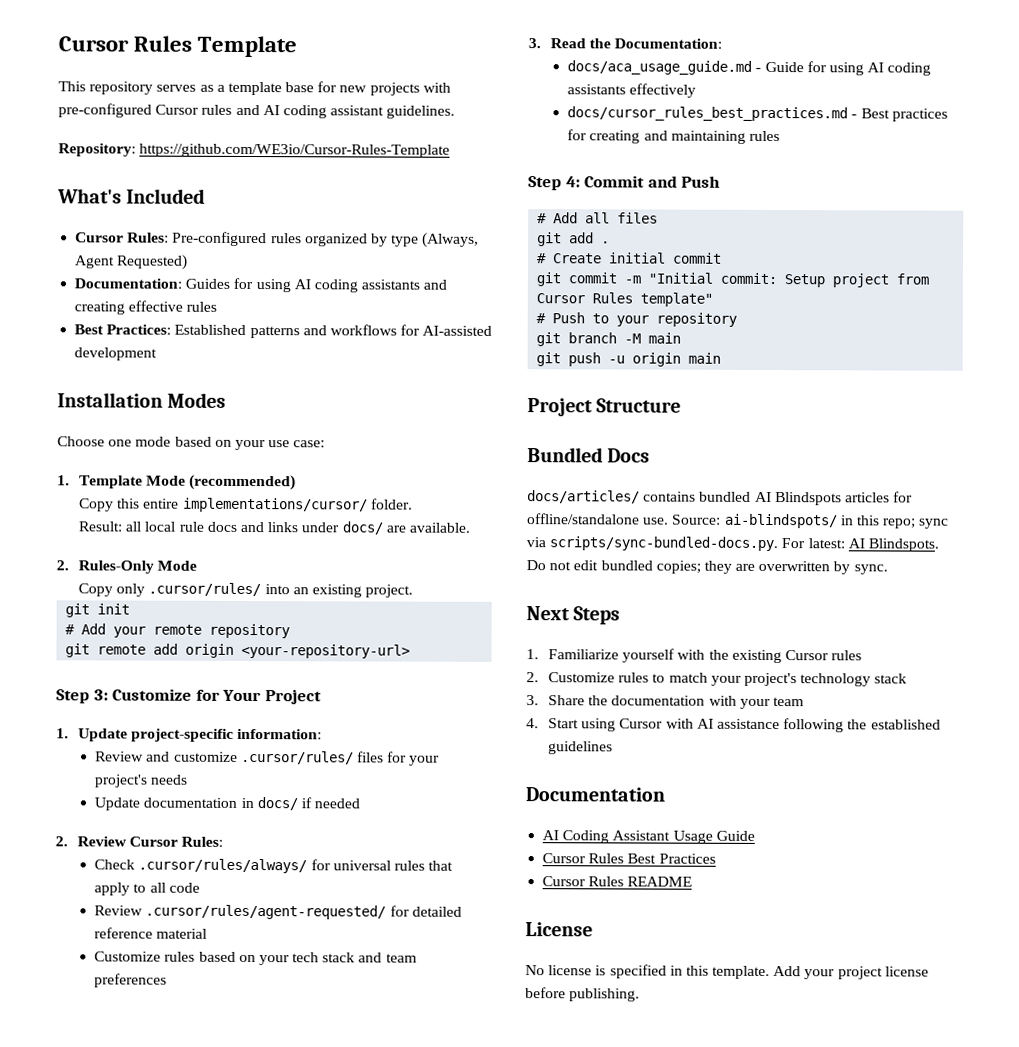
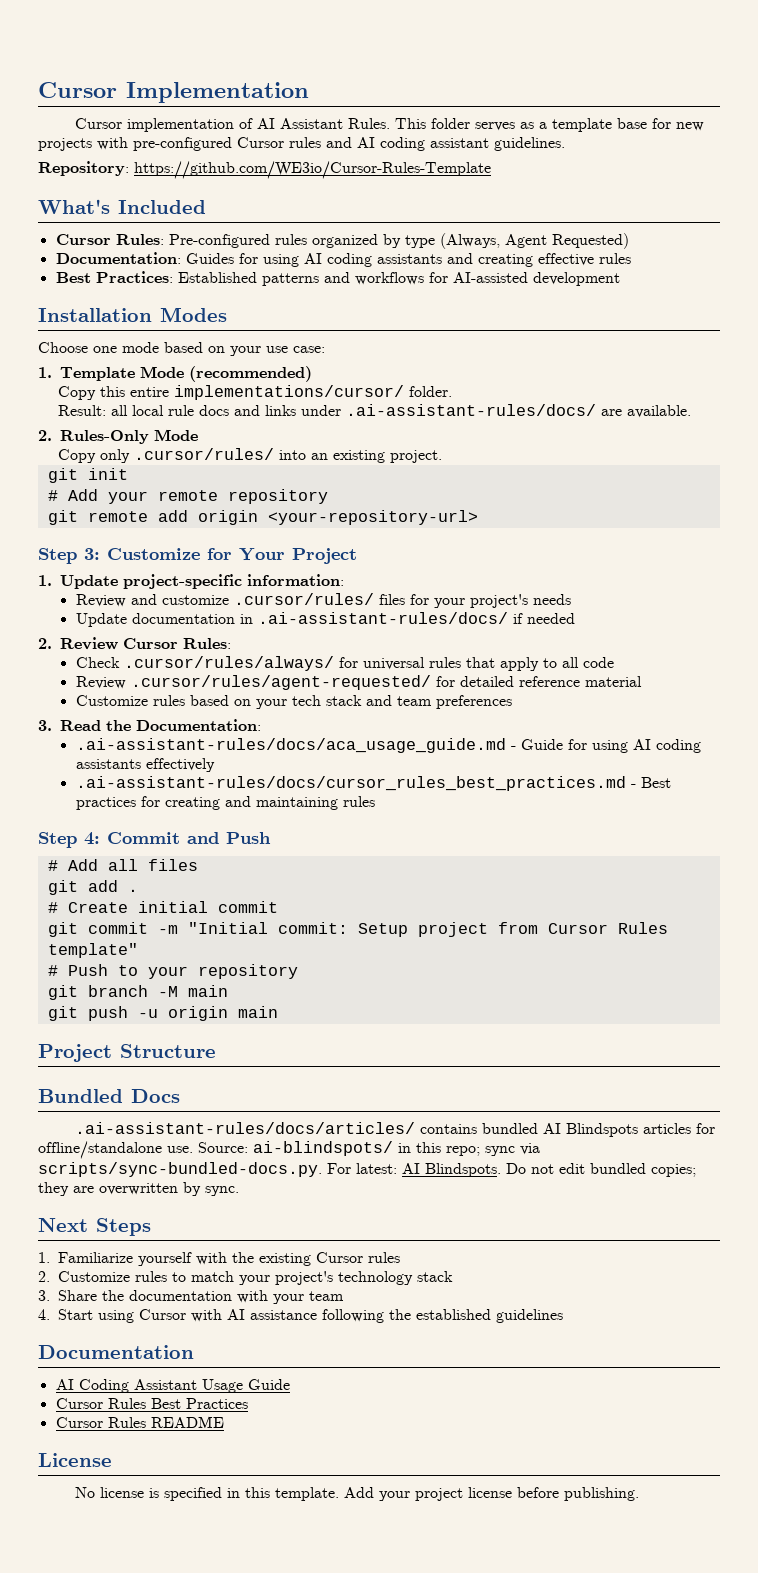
- Cursor Rules Template
- This repository serves as a template base for new projects with pre-configured Cursor rules and AI coding assistant guidelines.
+ Cursor Implementation
+ Cursor implementation of AI Assistant Rules. This folder serves as a template base for new projects with pre-configured Cursor rules and AI coding assistant guidelines.
- Result: all local rule docs and links under docs/ are available.
+ Result: all local rule docs and links under .ai-assistant-rules/docs/ are available.
- Update documentation in docs/ if needed
+ Update documentation in .ai-assistant-rules/docs/ if needed
- docs/aca_usage_guide.md - Guide for using AI coding assistants effectively
+ .ai-assistant-rules/docs/aca_usage_guide.md - Guide for using AI coding assistants effectively
- docs/cursor_rules_best_practices.md - Best practices for creating and maintaining rules
+ .ai-assistant-rules/docs/cursor_rules_best_practices.md - Best practices for creating and maintaining rules
- docs/articles/ contains bundled AI Blindspots articles for offline/standalone use.
+ .ai-assistant-rules/docs/articles/ contains bundled AI Blindspots articles for offline/standalone use.

